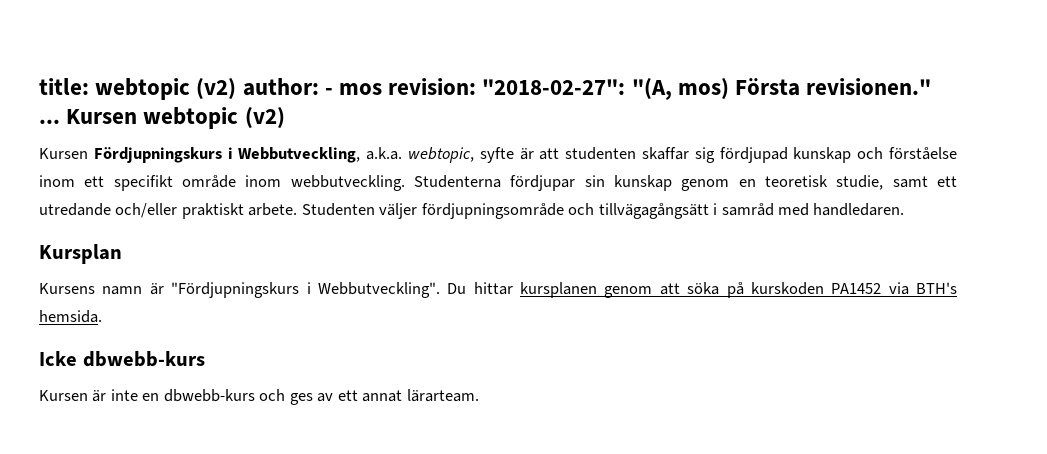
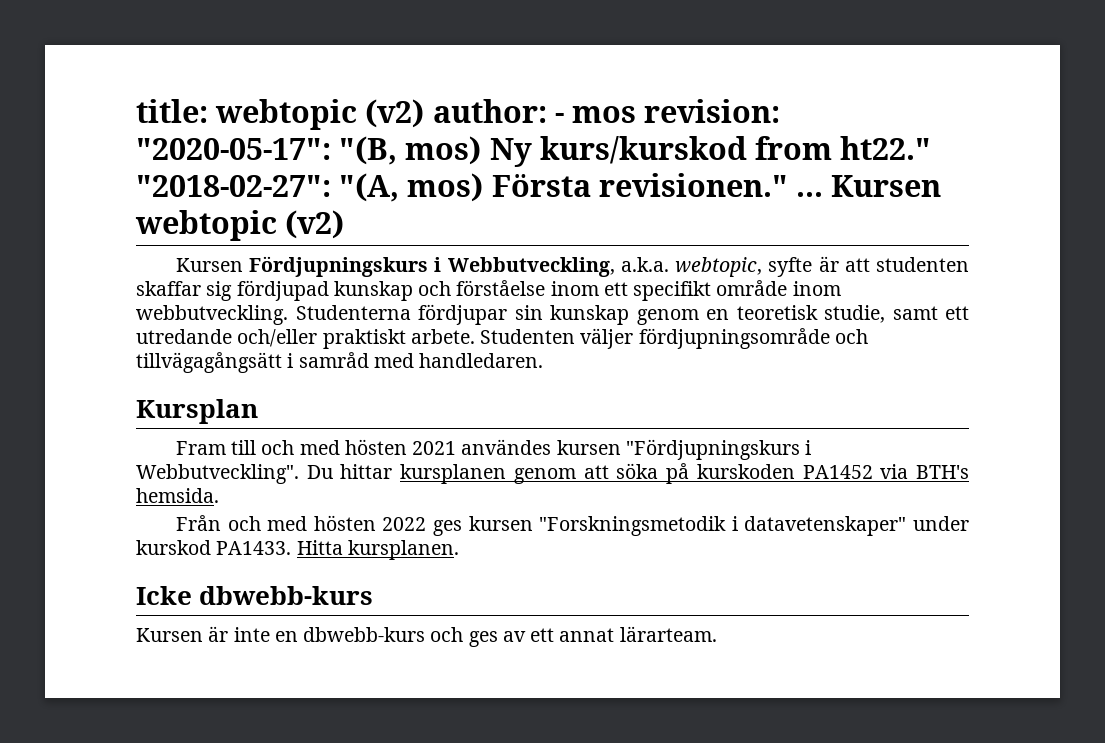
- title: webtopic (v2) author: - mos revision: "2018-02-27": "(A, mos) Första revisionen." ...
+ title: webtopic (v2) author: - mos revision: "2020-05-17": "(B, mos) Ny kurs/kurskod from ht22." "2018-02-27": "(A, mos) Första revisionen." ...
- Kursens namn är "Fördjupningskurs i Webbutveckling".
+ Fram till och med hösten 2021 användes kursen "Fördjupningskurs i Webbutveckling".
+ Från och med hösten 2022 ges kursen "Forskningsmetodik i datavetenskaper" under kurskod PA1433. Hitta kursplanen.

